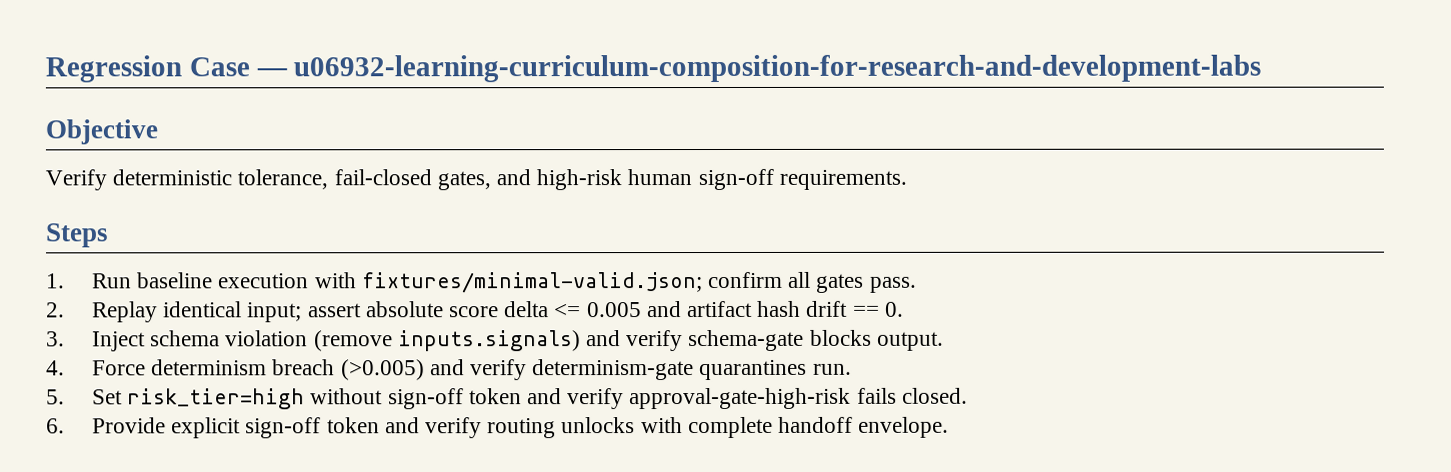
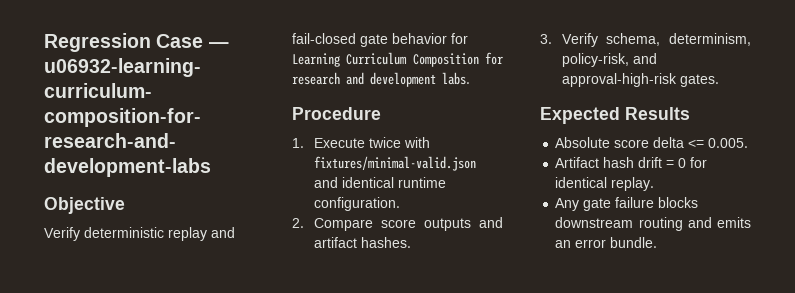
- Verify deterministic tolerance, fail-closed gates, and high-risk human sign-off requirements.
- Steps
- 1. Run baseline execution with fixtures/minimal-valid.json; confirm all gates pass.
- 2. Replay identical input; assert absolute score delta <= 0.005 and artifact hash drift == 0.
- 3. Inject schema violation (remove inputs.signals) and verify schema-gate blocks output.
- 4. Force determinism breach (>0.005) and verify determinism-gate quarantines run.
- 5. Set risk_tier=high without sign-off token and verify approval-gate-high-risk fails closed.
- 6. Provide explicit sign-off token and verify routing unlocks with complete handoff envelope.
+ Verify deterministic replay and fail-closed gate behavior for Learning Curriculum Composition for research and development labs.
+ Procedure
+ 1. Execute twice with fixtures/minimal-valid.json and identical runtime configuration.
+ 2. Compare score outputs and artifact hashes.
+ 3. Verify schema, determinism, policy-risk, and approval-high-risk gates.
+ Expected Results
+ Absolute score delta <= 0.005.
+ Artifact hash drift = 0 for identical replay.
+ Any gate failure blocks downstream routing and emits an error bundle.

